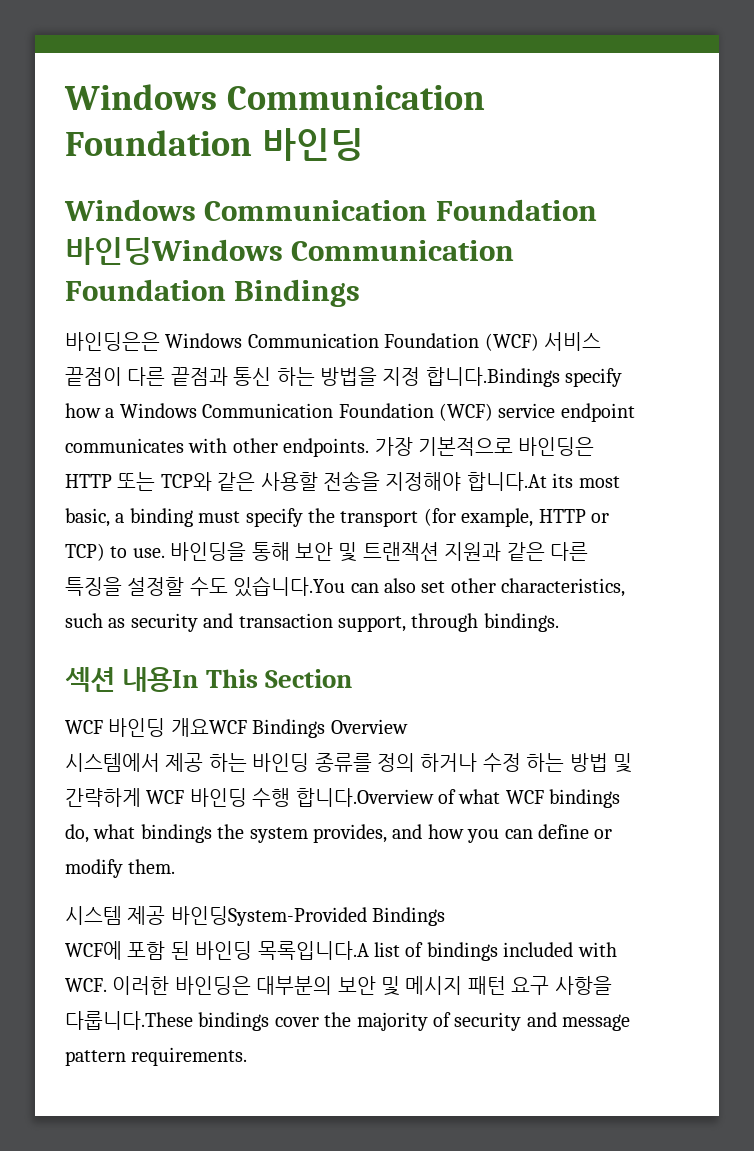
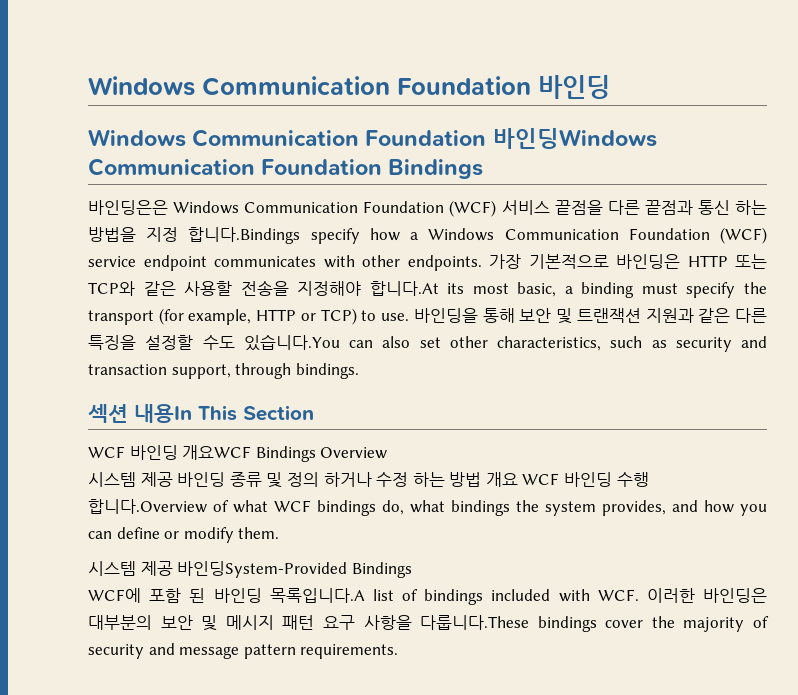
- 바인딩은은 Windows Communication Foundation (WCF) 서비스 끝점이 다른 끝점과 통신 하는 방법을 지정 합니다.Bindings specify how a Windows Communication Foundation (WCF) service endpoint communicates with other endpoints.
+ 바인딩은은 Windows Communication Foundation (WCF) 서비스 끝점을 다른 끝점과 통신 하는 방법을 지정 합니다.Bindings specify how a Windows Communication Foundation (WCF) service endpoint communicates with other endpoints.
- 시스템에서 제공 하는 바인딩 종류를 정의 하거나 수정 하는 방법 및 간략하게 WCF 바인딩 수행 합니다.Overview of what WCF bindings do, what bindings the system provides, and how you can define or modify them.
+ 시스템 제공 바인딩 종류 및 정의 하거나 수정 하는 방법 개요 WCF 바인딩 수행 합니다.Overview of what WCF bindings do, what bindings the system provides, and how you can define or modify them.

